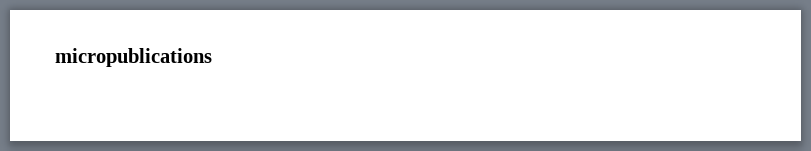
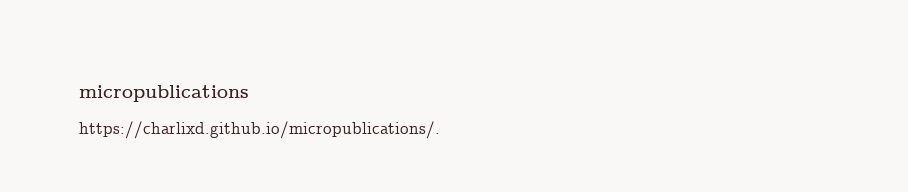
+ https://charlixd.github.io/micropublications/.

